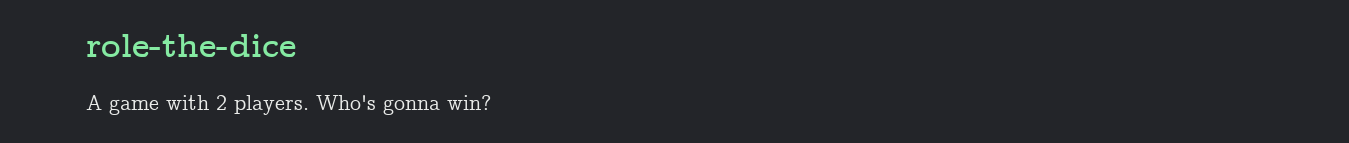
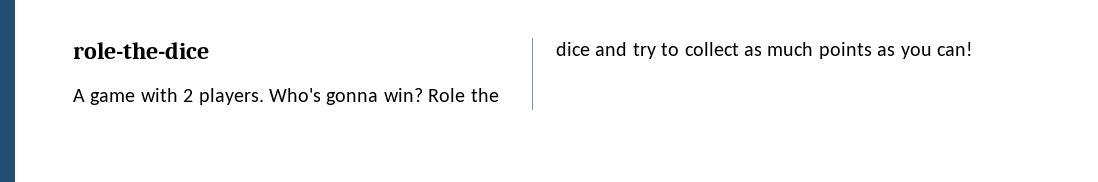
+ Role the dice and try to collect as much points as you can!

